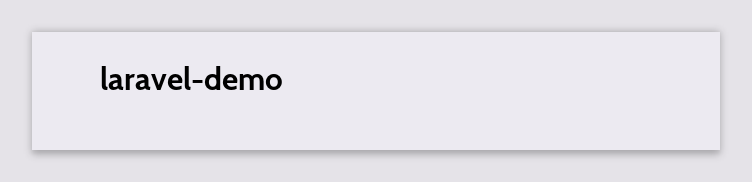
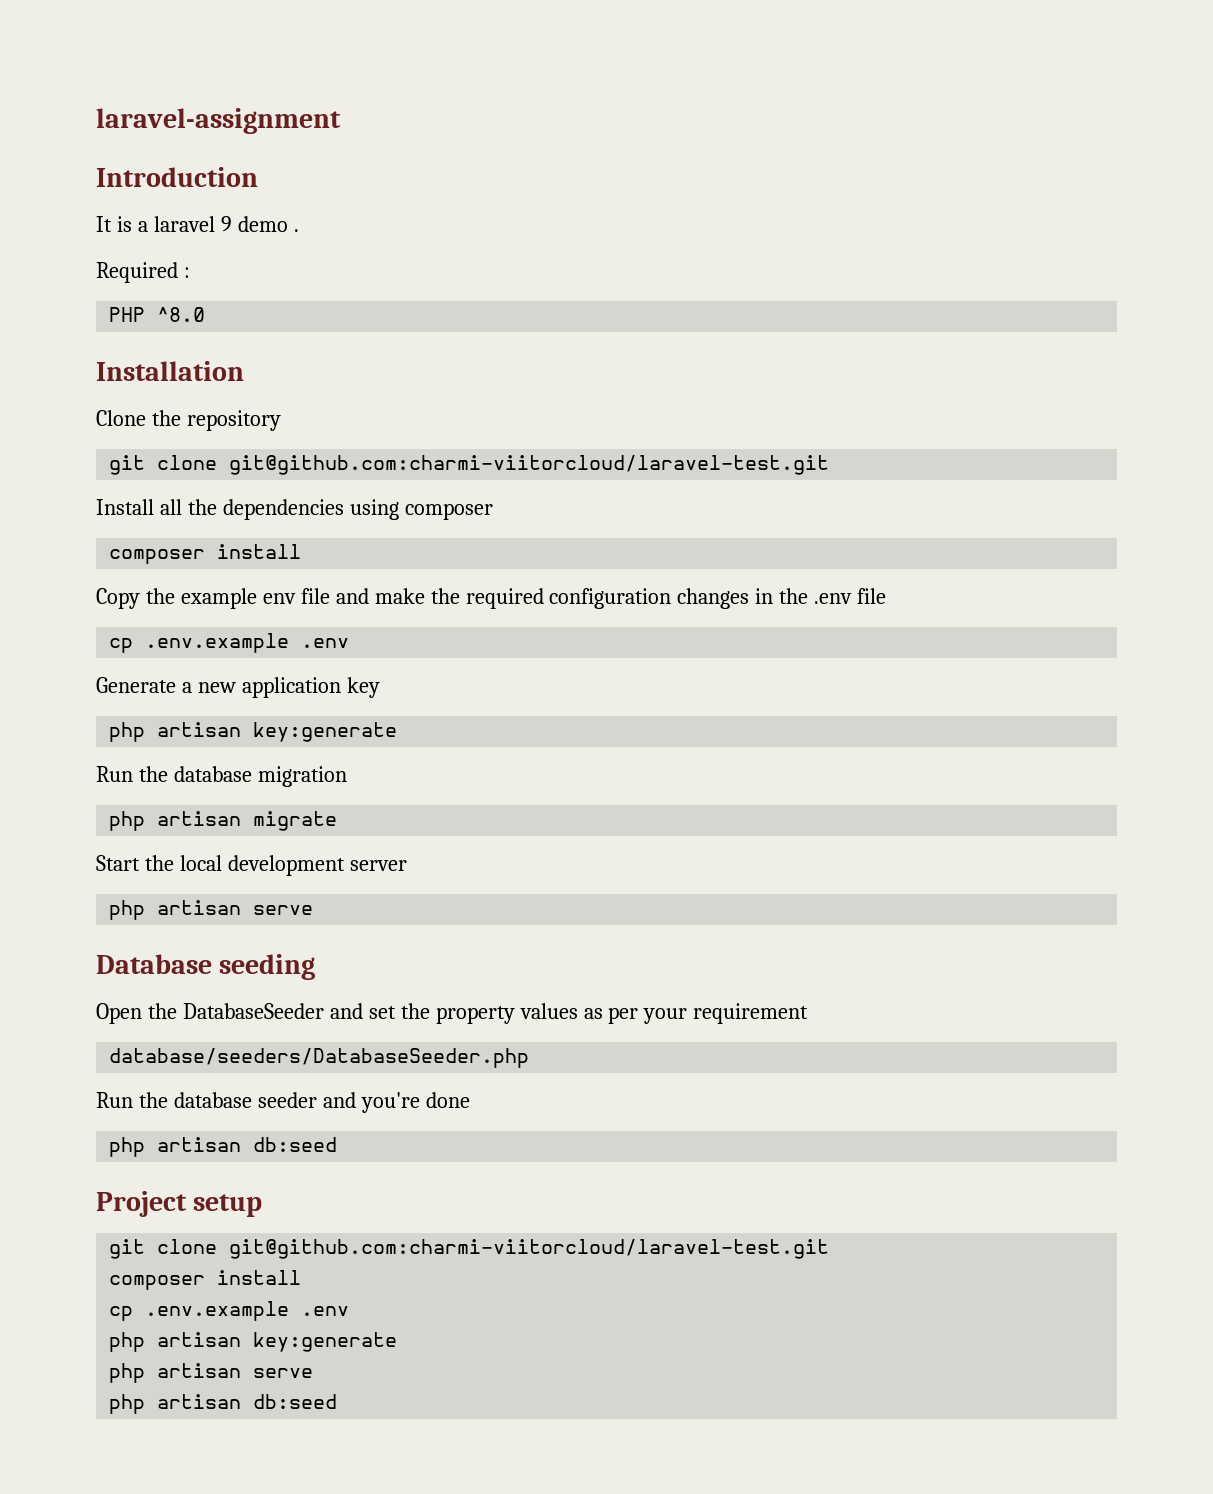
- laravel-demo
+ laravel-assignment
+ Introduction
+ It is a laravel 9 demo .
+ Required :
+ PHP ^8.0
+ Installation
+ Clone the repository
+ git clone git@github.com:charmi-viitorcloud/laravel-test.git
+ Install all the dependencies using composer
+ composer install
+ Copy the example env file and make the required configuration changes in the .env file
+ cp .env.example .env
+ Generate a new application key
+ php artisan key:generate
+ Run the database migration
+ php artisan migrate
+ Start the local development server
+ php artisan serve
+ Database seeding
+ Open the DatabaseSeeder and set the property values as per your requirement
+ database/seeders/DatabaseSeeder.php
+ Run the database seeder and you're done
+ php artisan db:seed
+ Project setup
+ git clone git@github.com:charmi-viitorcloud/laravel-test.git
+ composer install
+ cp .env.example .env
+ php artisan key:generate
+ php artisan serve
+ php artisan db:seed

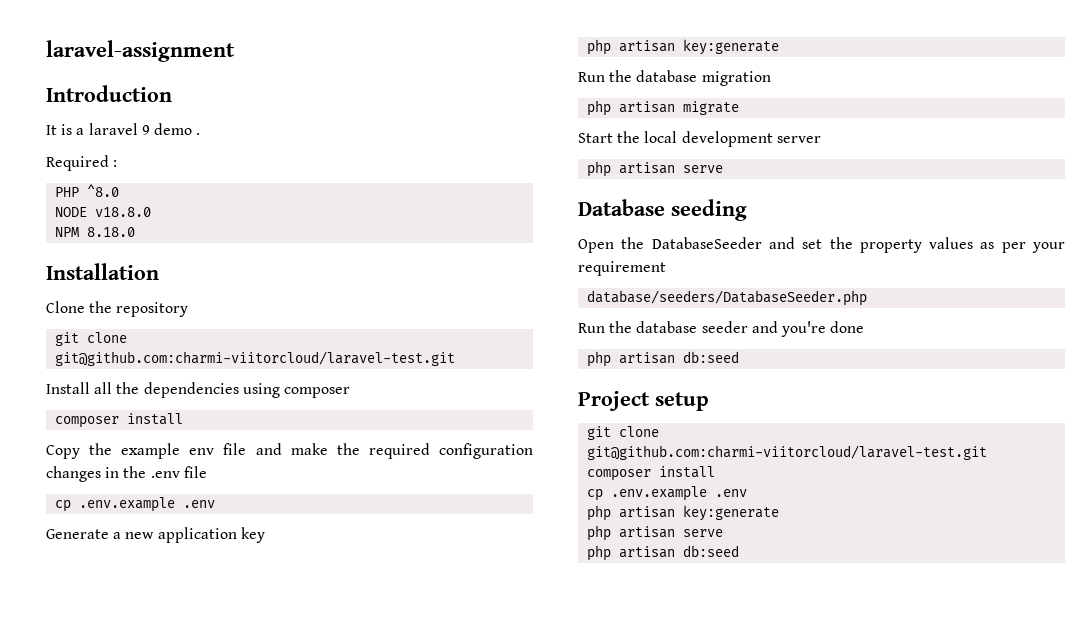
+ NODE v18.8.0
+ NPM 8.18.0

